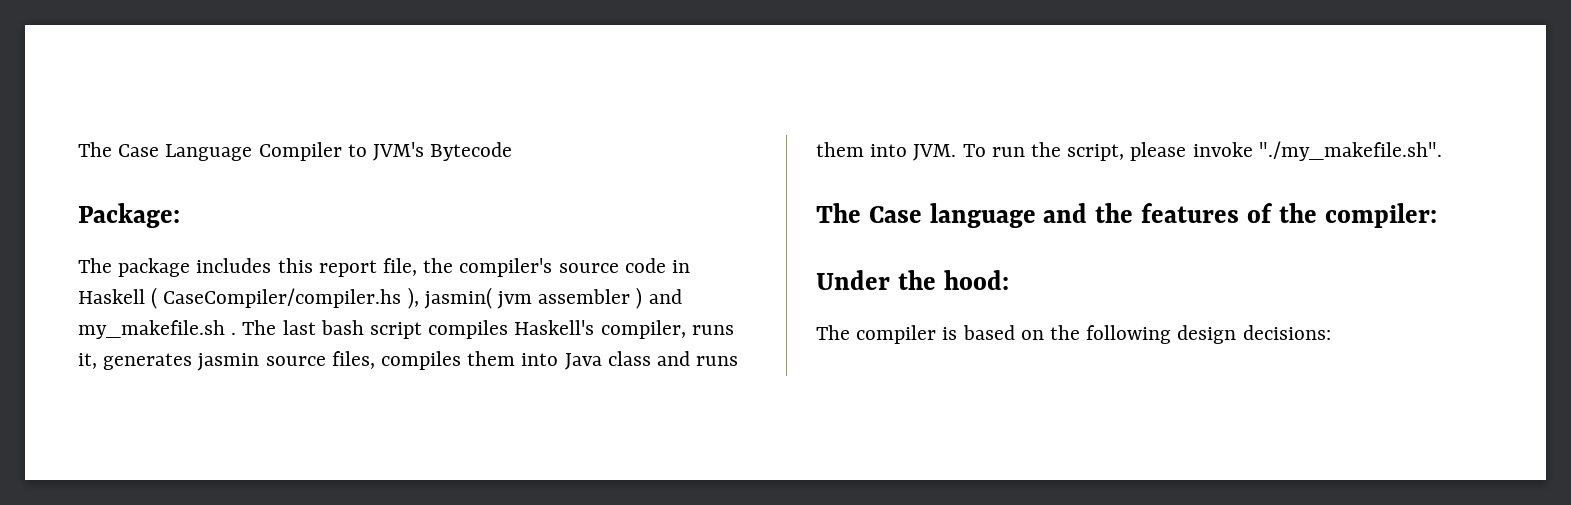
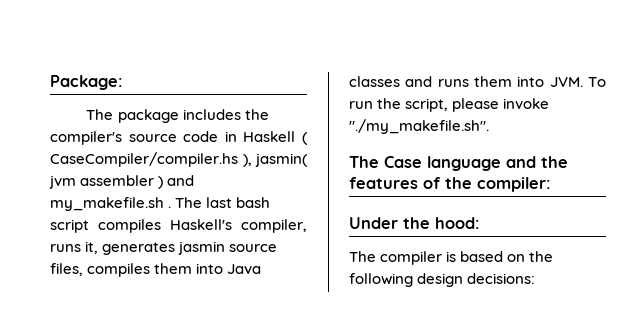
- The Case Language Compiler to JVM's Bytecode
- The package includes this report file, the compiler's source code in Haskell ( CaseCompiler/compiler.hs ), jasmin( jvm assembler ) and my_makefile.sh .
+ The package includes the compiler's source code in Haskell ( CaseCompiler/compiler.hs ), jasmin( jvm assembler ) and my_makefile.sh .
- The last bash script compiles Haskell's compiler, runs it, generates jasmin source files, compiles them into Java class and runs them into JVM. To run the script, please invoke "./my_makefile.sh".
+ The last bash script compiles Haskell's compiler, runs it, generates jasmin source files, compiles them into Java classes and runs them into JVM. To run the script, please invoke "./my_makefile.sh".

